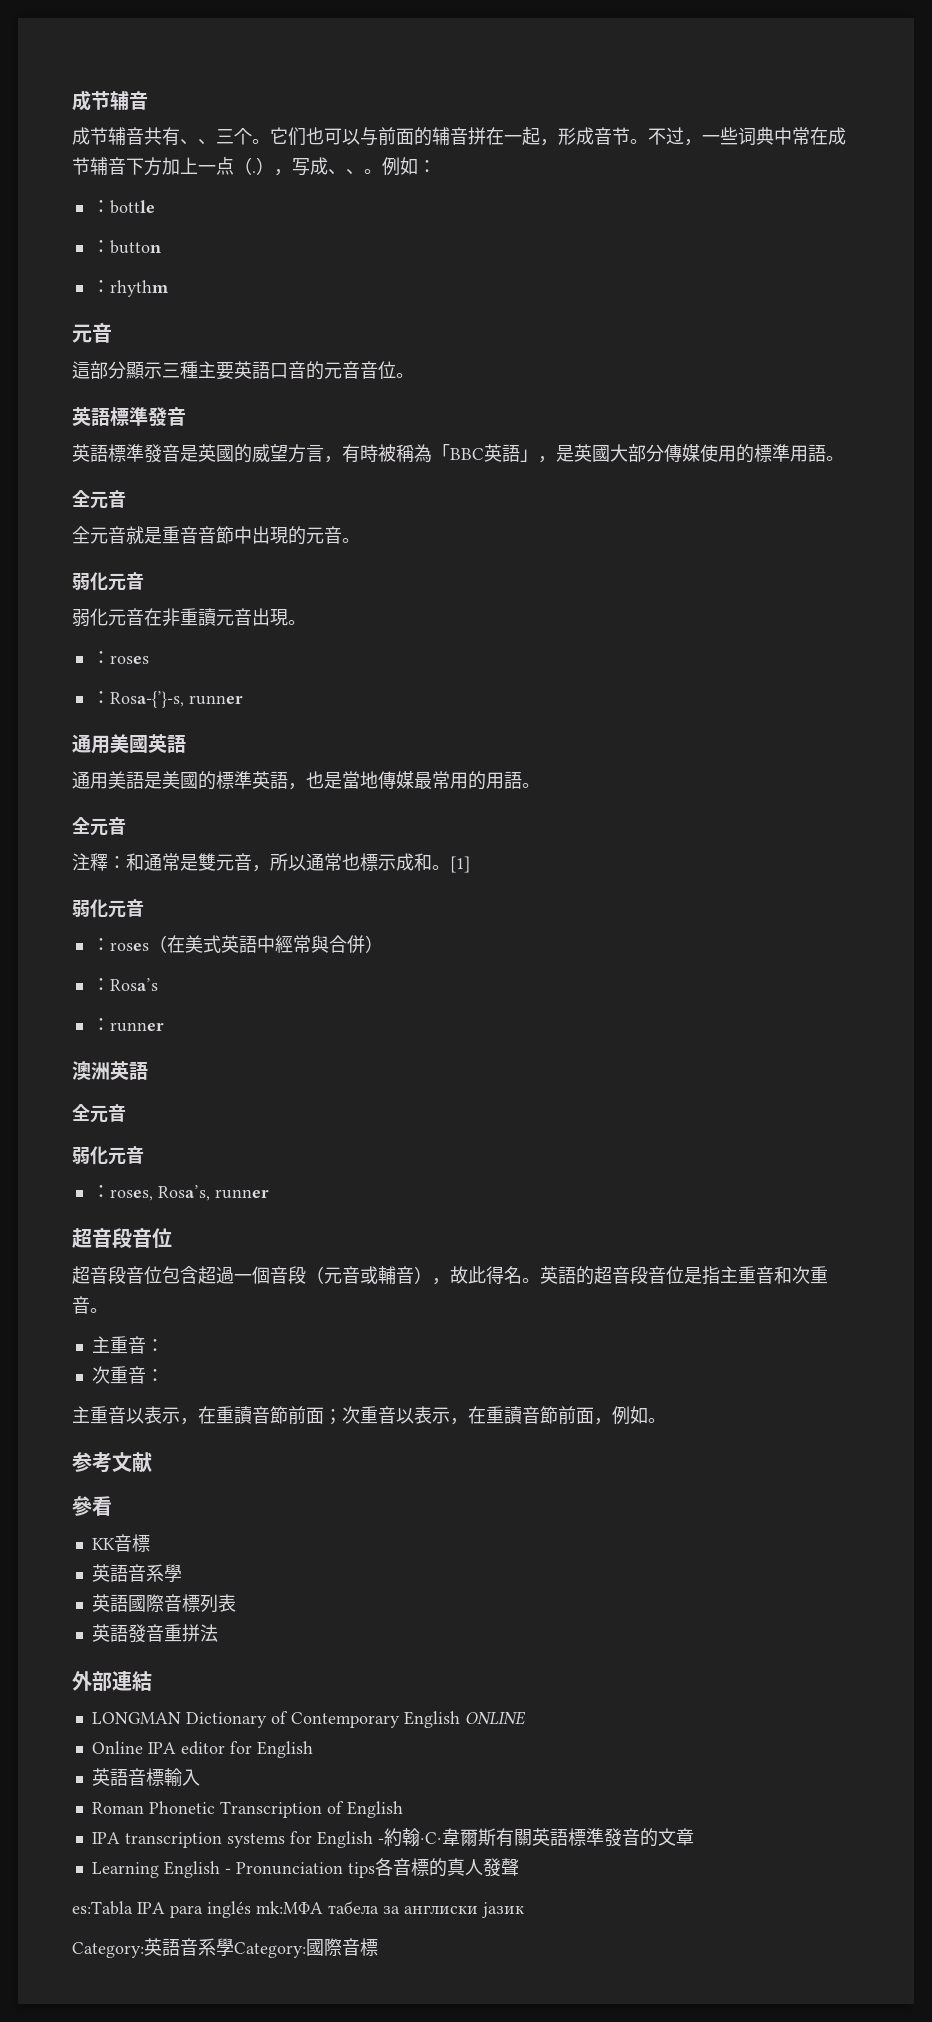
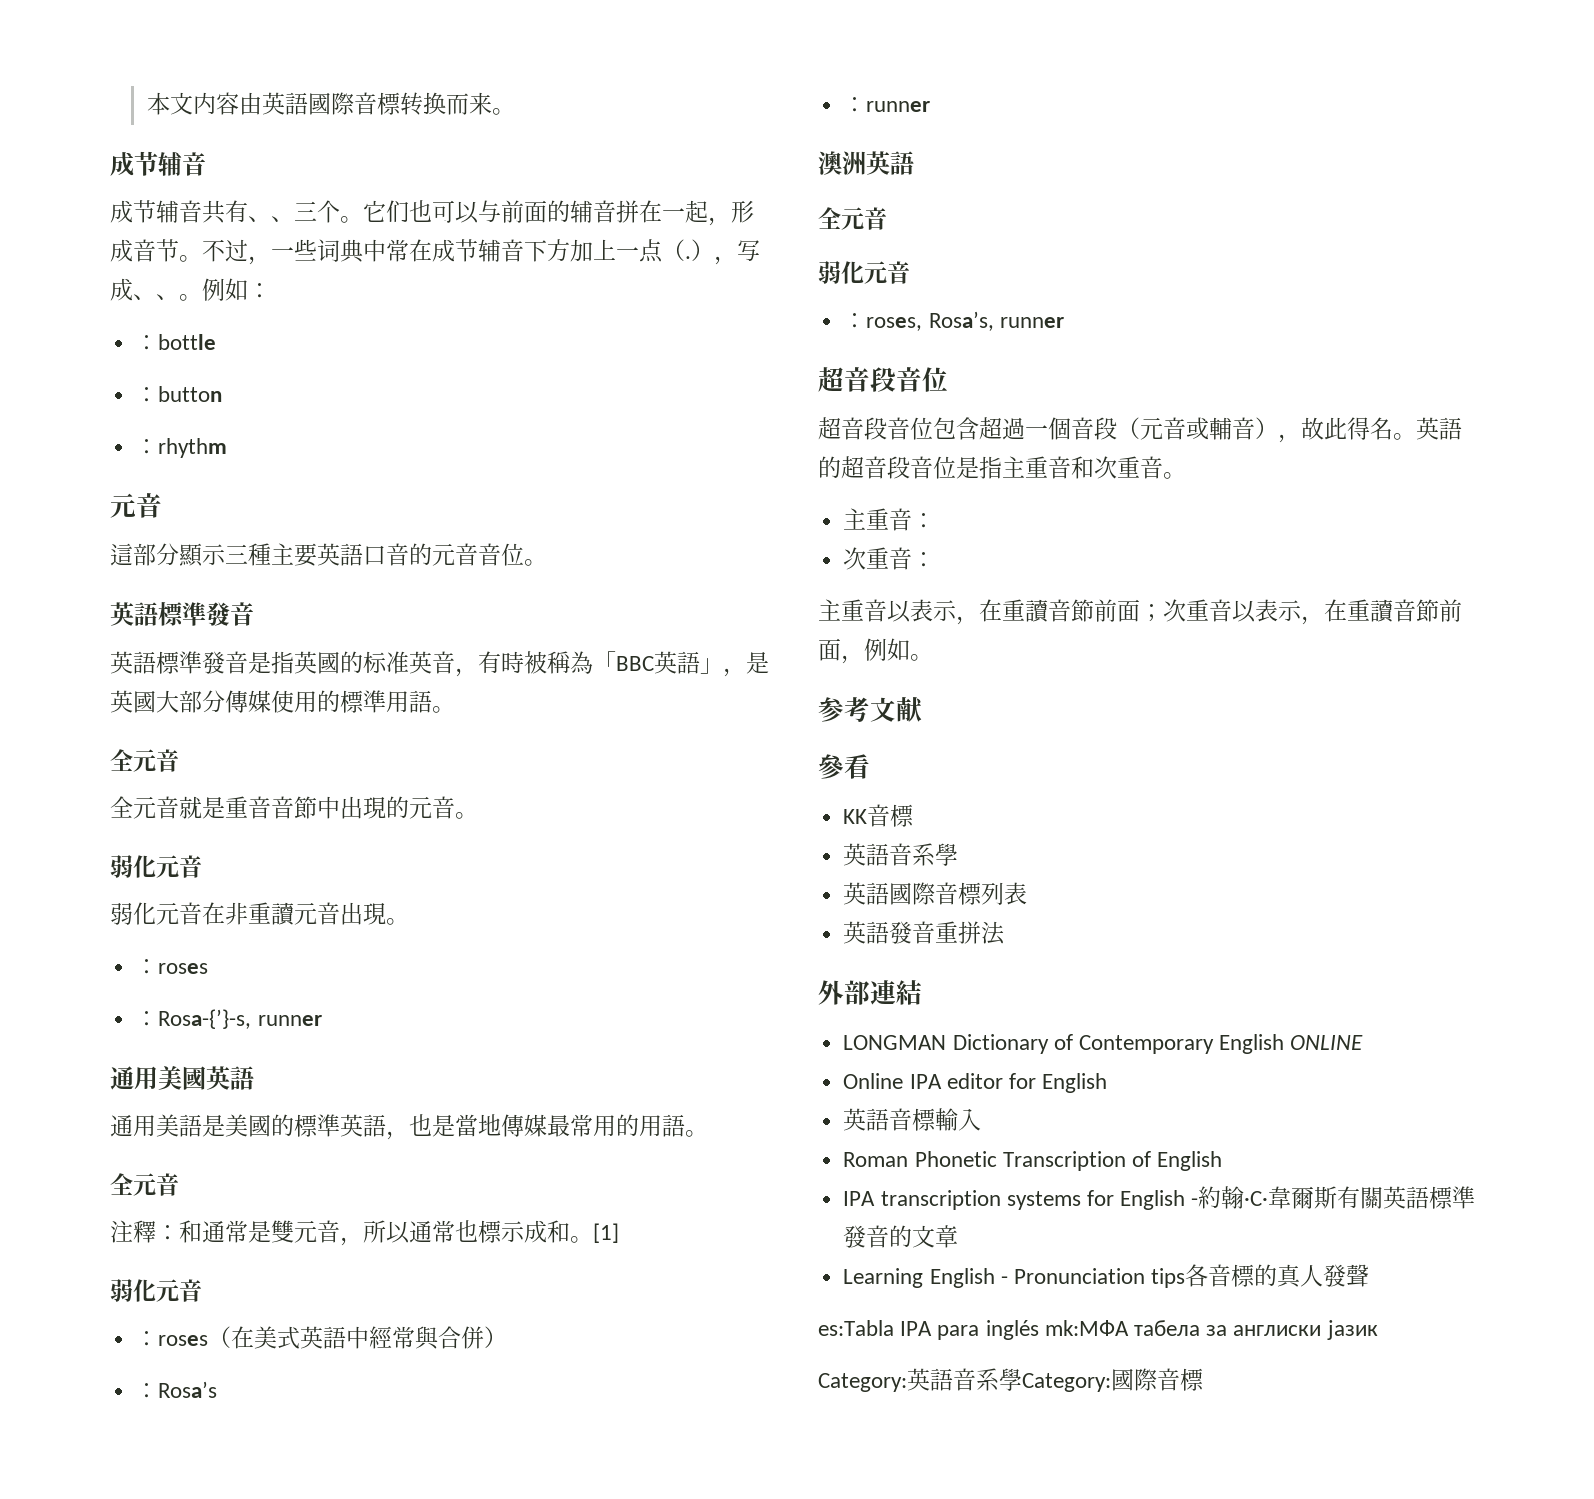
+ 本文内容由英語國際音標转换而来。
- 英語標準發音是英國的威望方言，有時被稱為「BBC英語」，是英國大部分傳媒使用的標準用語。
+ 英語標準發音是指英國的标准英音，有時被稱為「BBC英語」，是英國大部分傳媒使用的標準用語。

